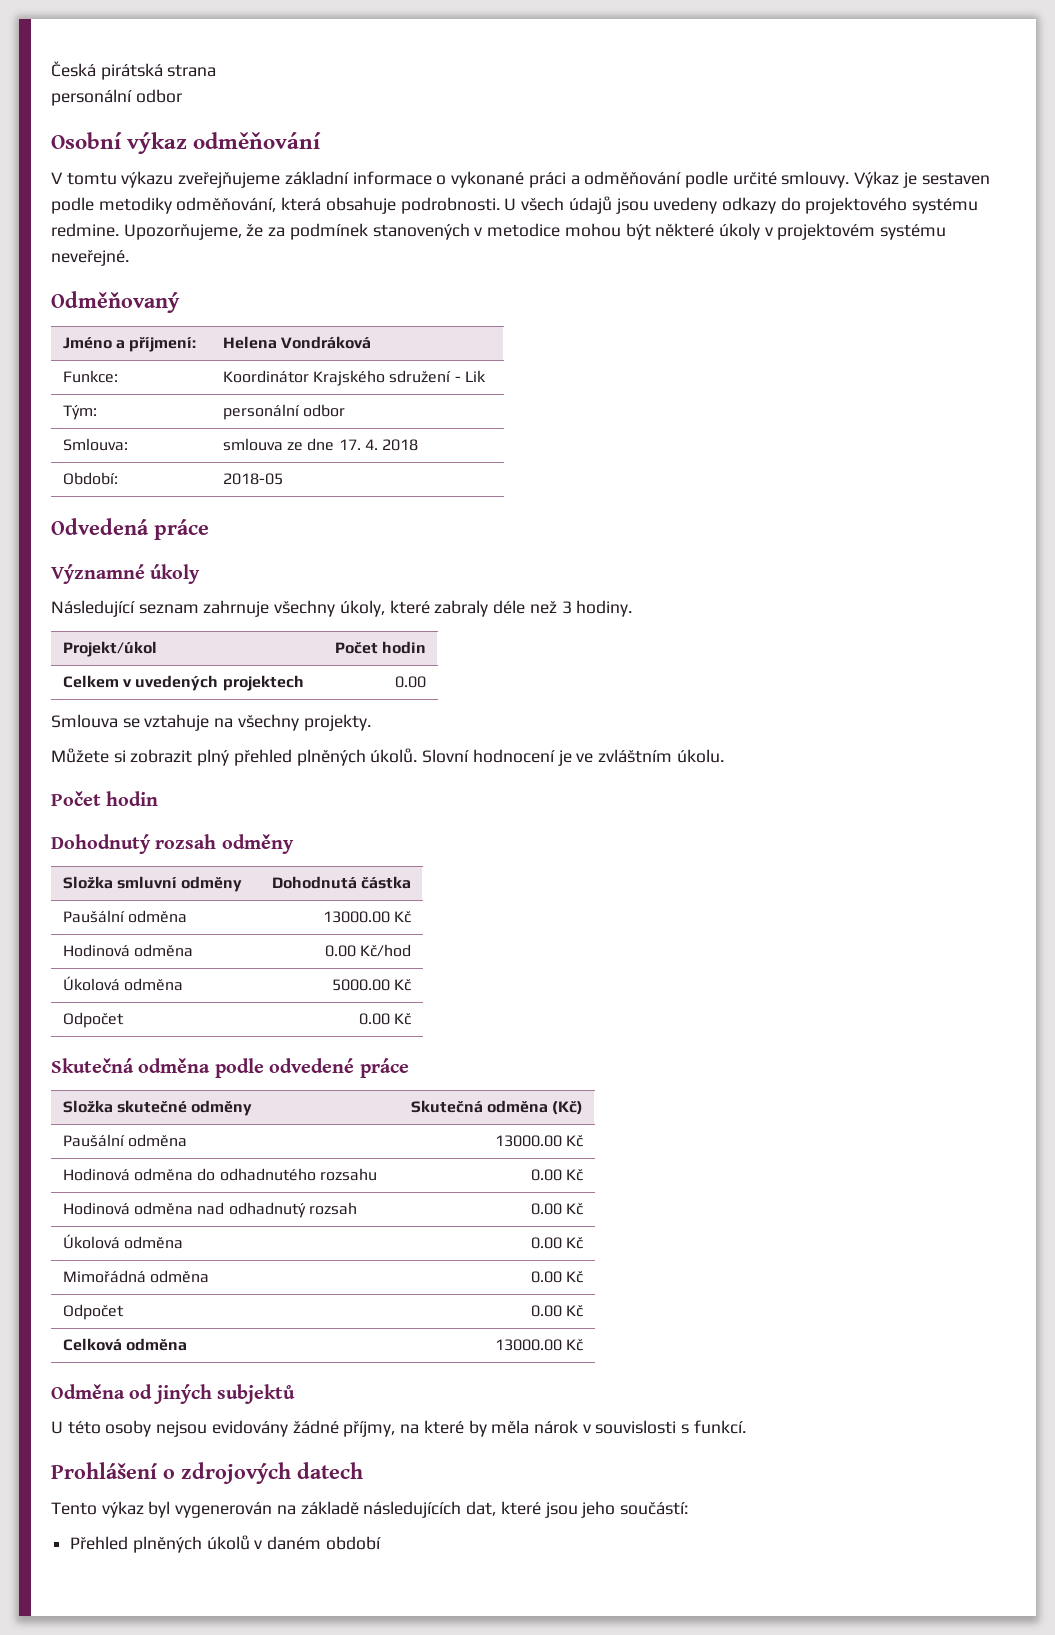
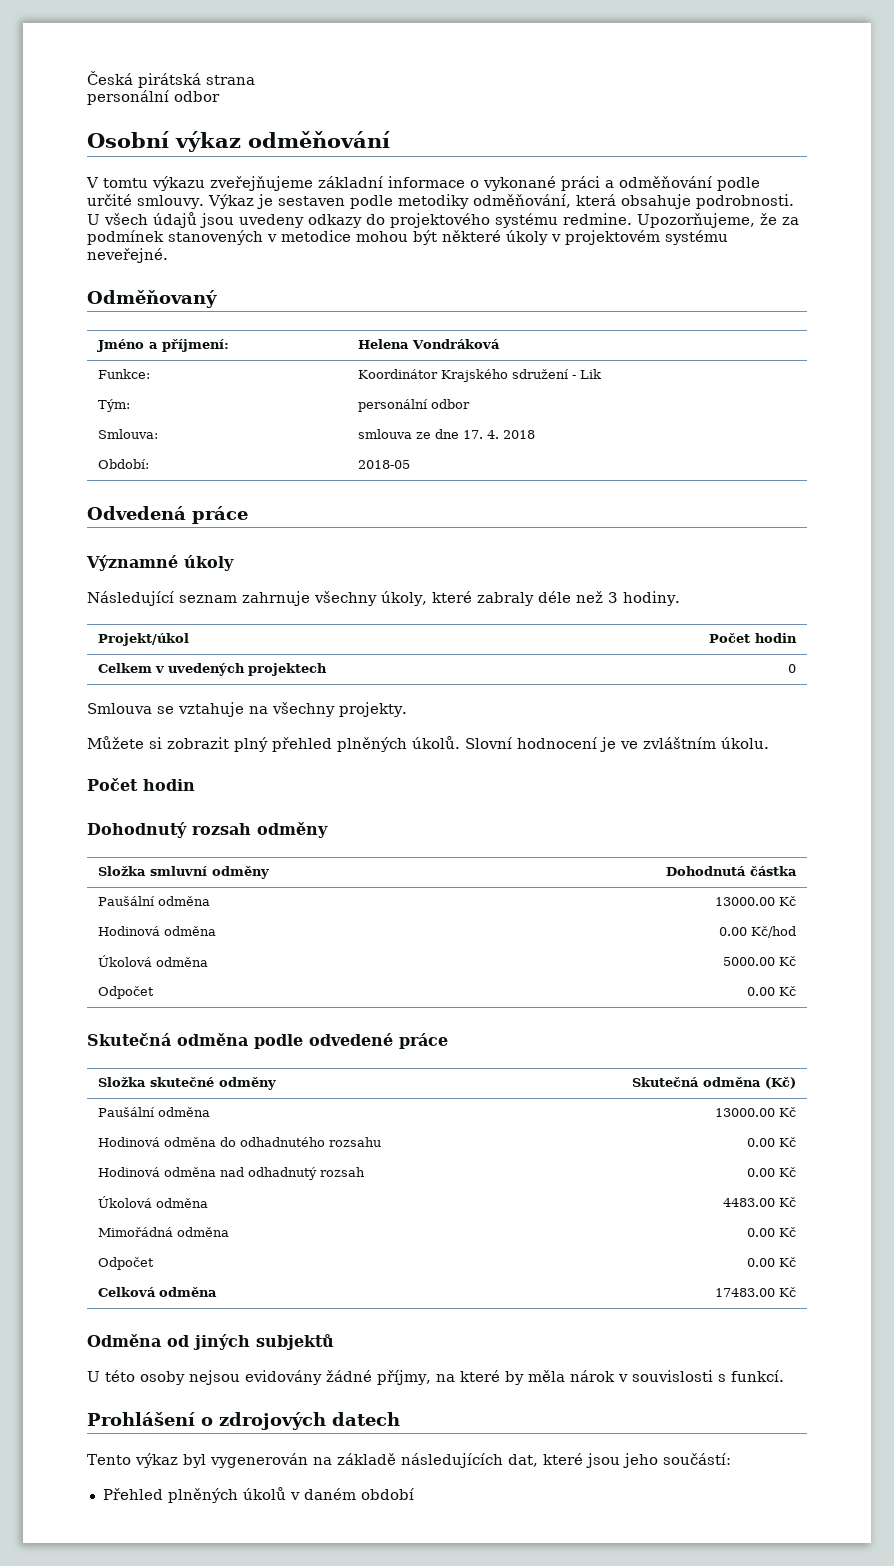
- Celkem v uvedených projektech | 0.00
+ Celkem v uvedených projektech | 0
- Úkolová odměna | 0.00 Kč
+ Úkolová odměna | 4483.00 Kč
- Celková odměna | 13000.00 Kč
+ Celková odměna | 17483.00 Kč

